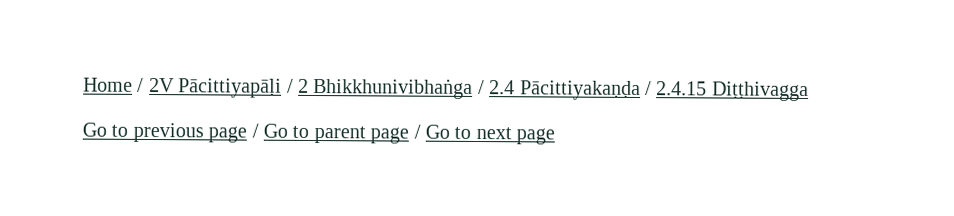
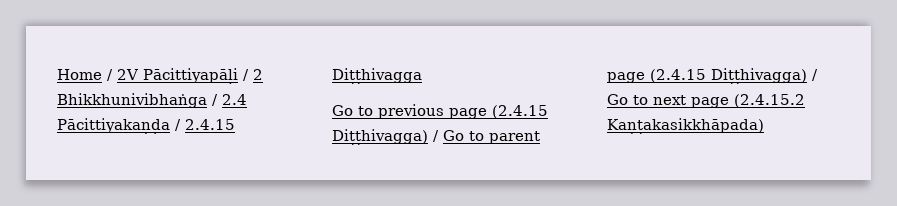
- Go to previous page / Go to parent page / Go to next page
+ Go to previous page (2.4.15 Diṭṭhivagga) / Go to parent page (2.4.15 Diṭṭhivagga) / Go to next page (2.4.15.2 Kaṇṭakasikkhāpada)

